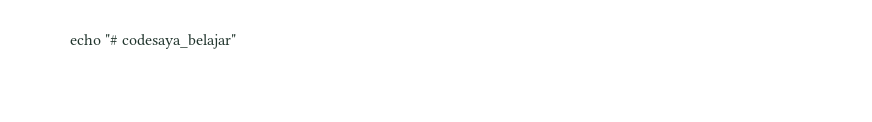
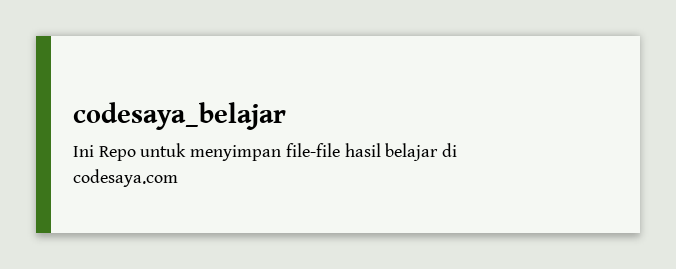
- echo "# codesaya_belajar"
+ codesaya_belajar
+ Ini Repo untuk menyimpan file-file hasil belajar di codesaya.com

